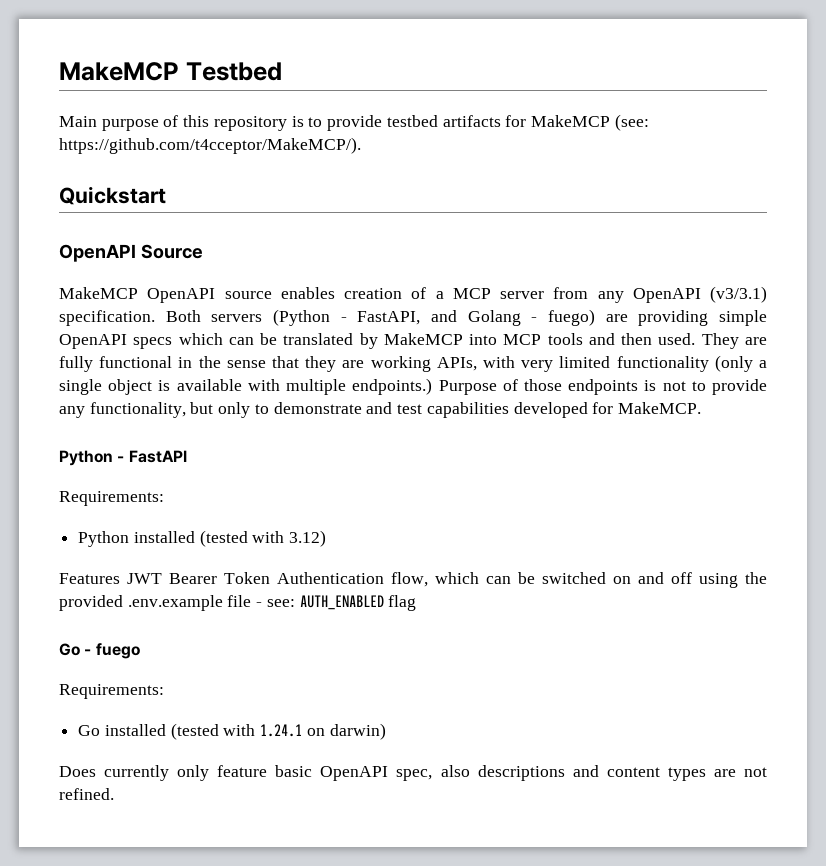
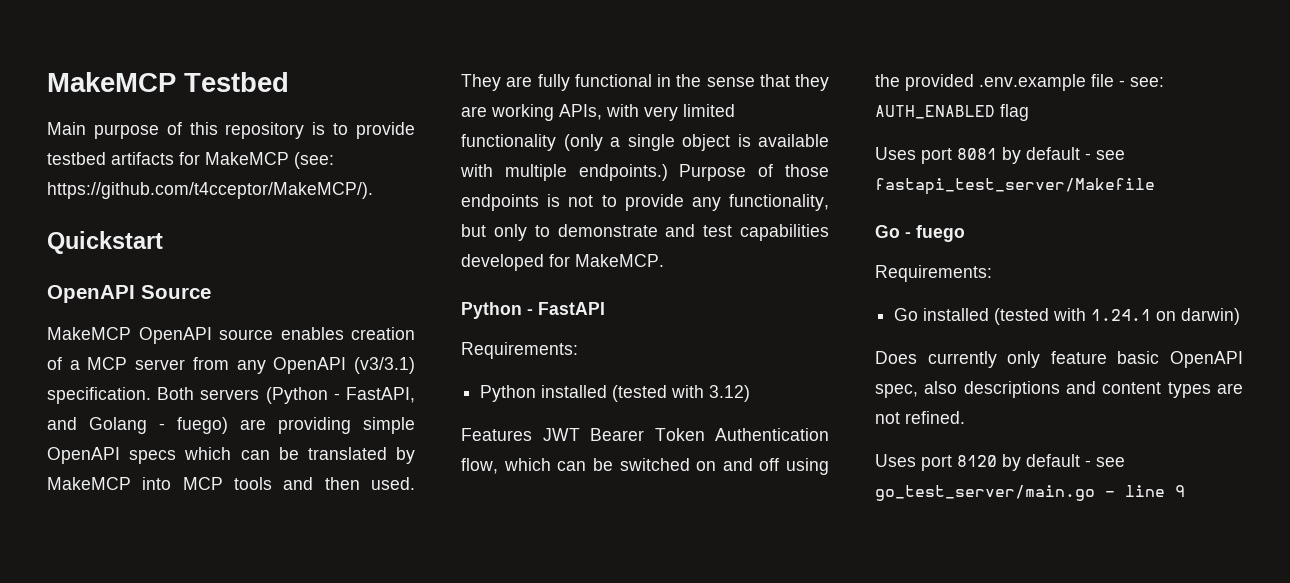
+ Uses port 8081 by default - see fastapi_test_server/Makefile
+ Uses port 8120 by default - see go_test_server/main.go - line 9

